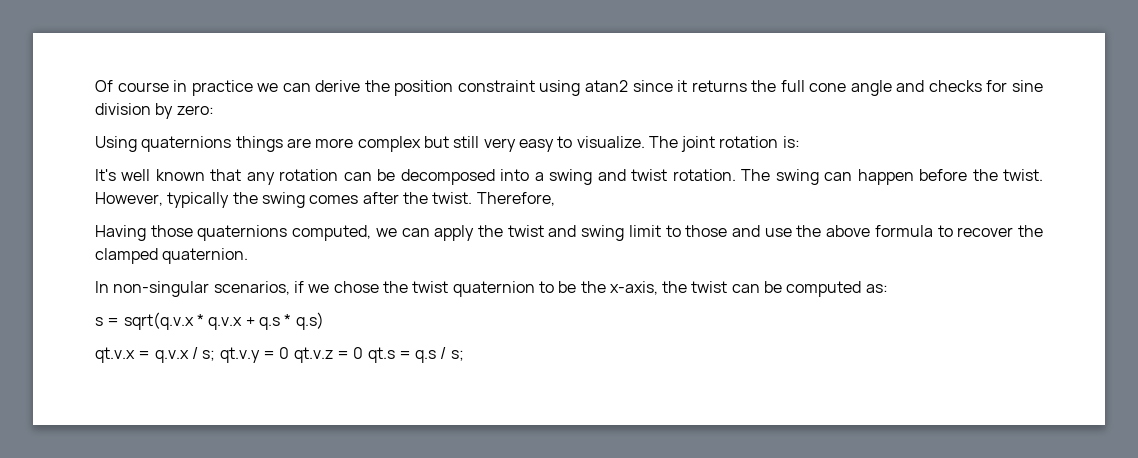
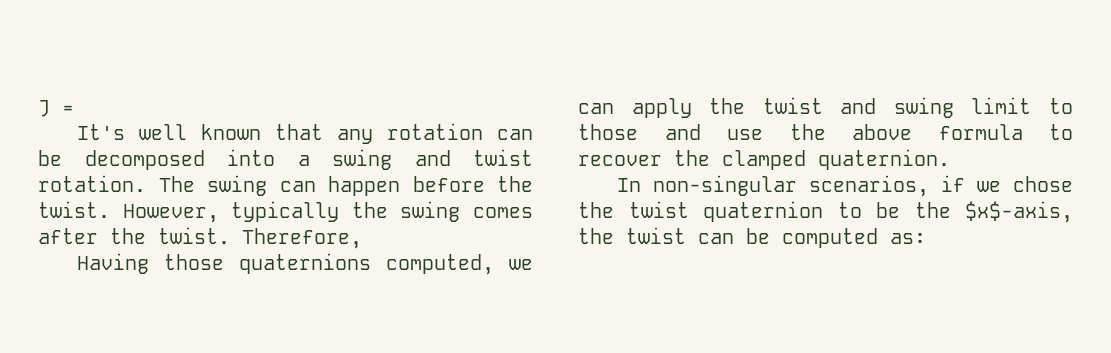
- Of course in practice we can derive the position constraint using atan2 since it returns the full cone angle and checks for sine division by zero:
- Using quaternions things are more complex but still very easy to visualize. The joint rotation is:
+ J =
- In non-singular scenarios, if we chose the twist quaternion to be the x-axis, the twist can be computed as:
+ In non-singular scenarios, if we chose the twist quaternion to be the $x$-axis, the twist can be computed as:
- s = sqrt(q.v.x * q.v.x + q.s * q.s)
- qt.v.x = q.v.x / s; qt.v.y = 0 qt.v.z = 0 qt.s = q.s / s;

